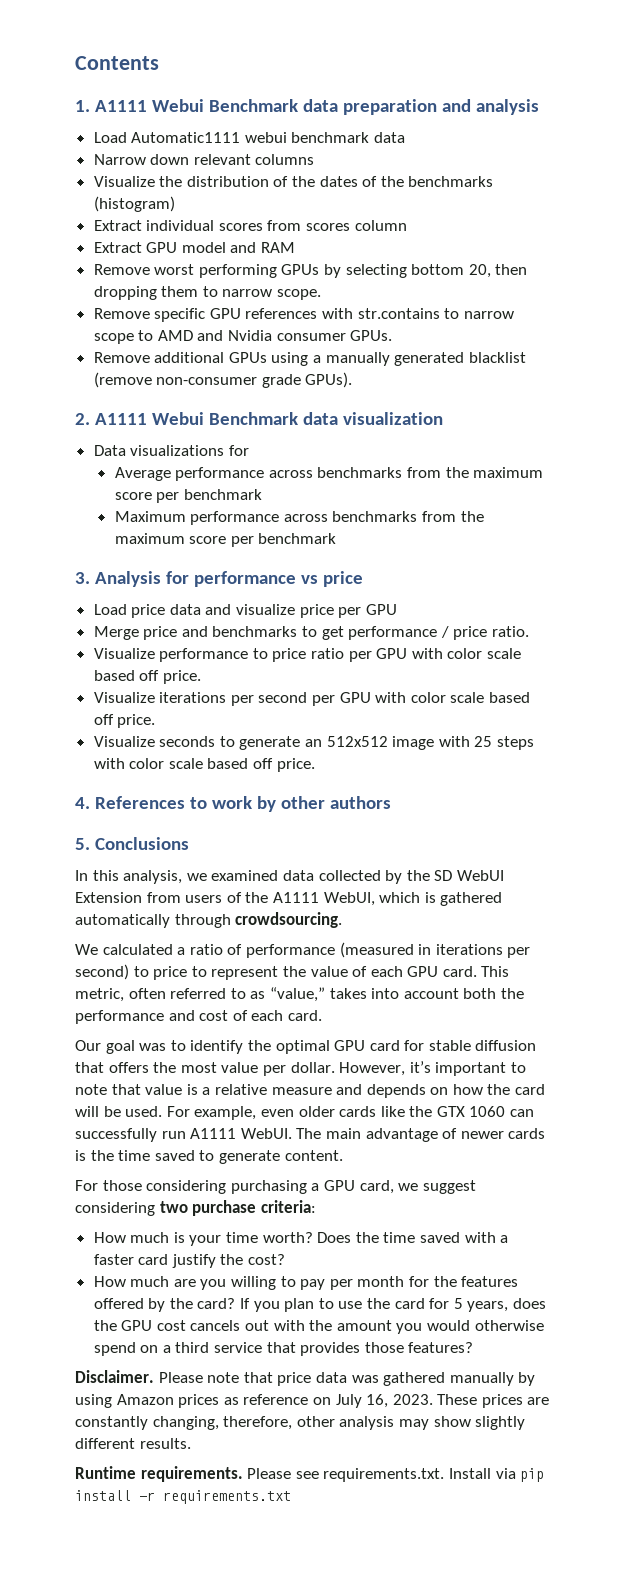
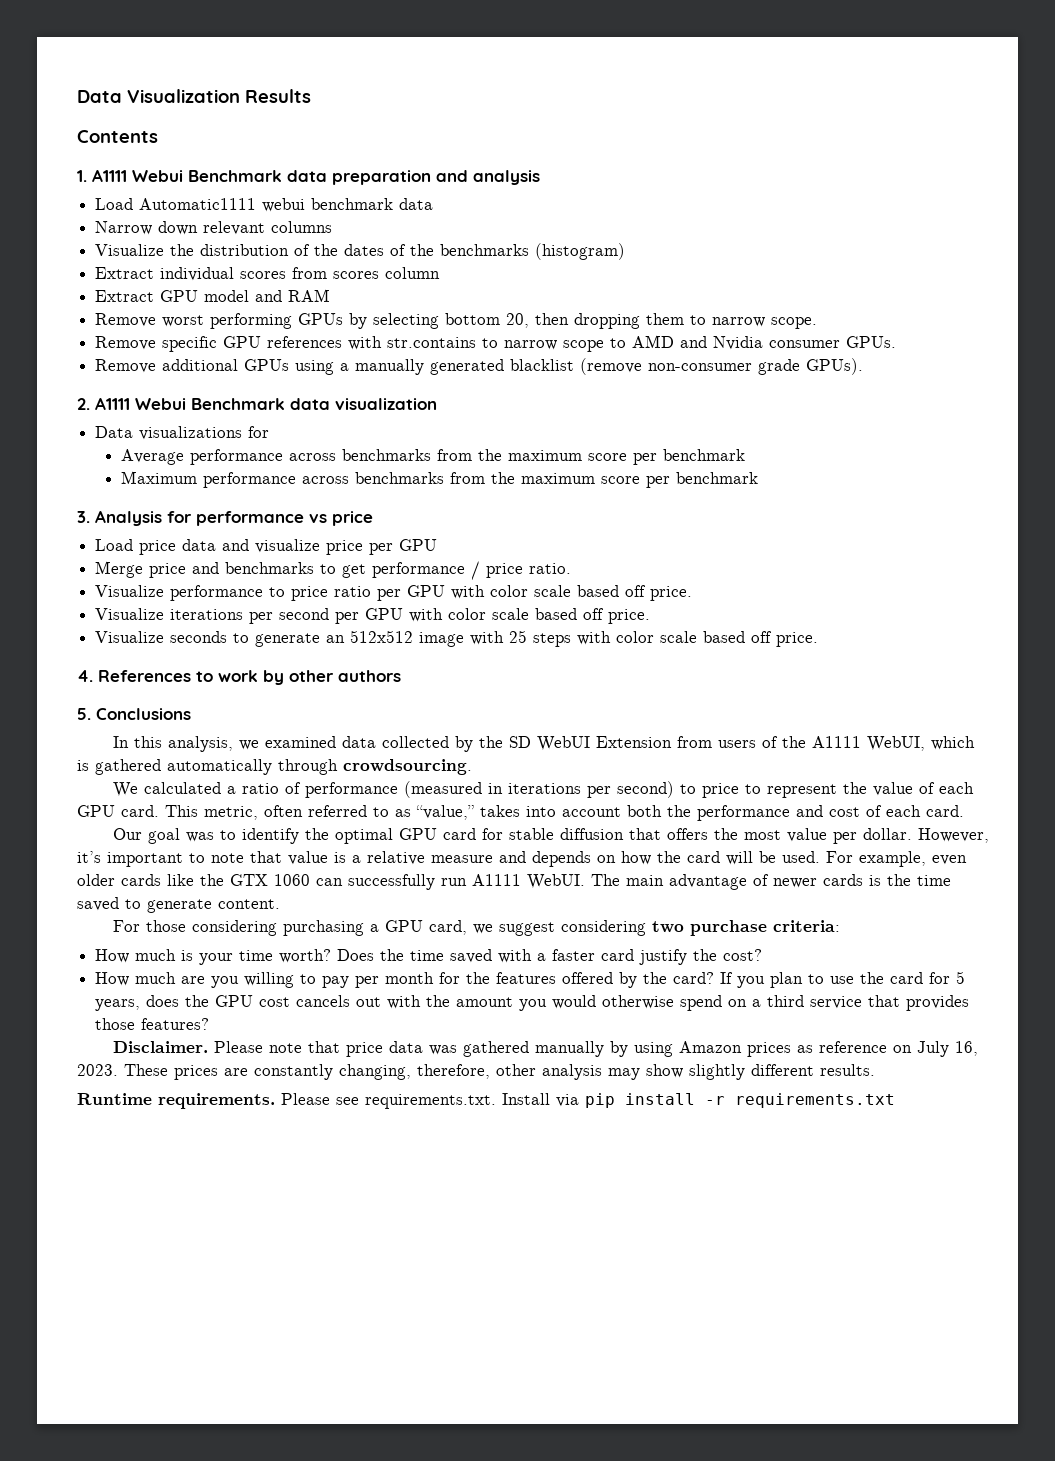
+ Data Visualization Results

